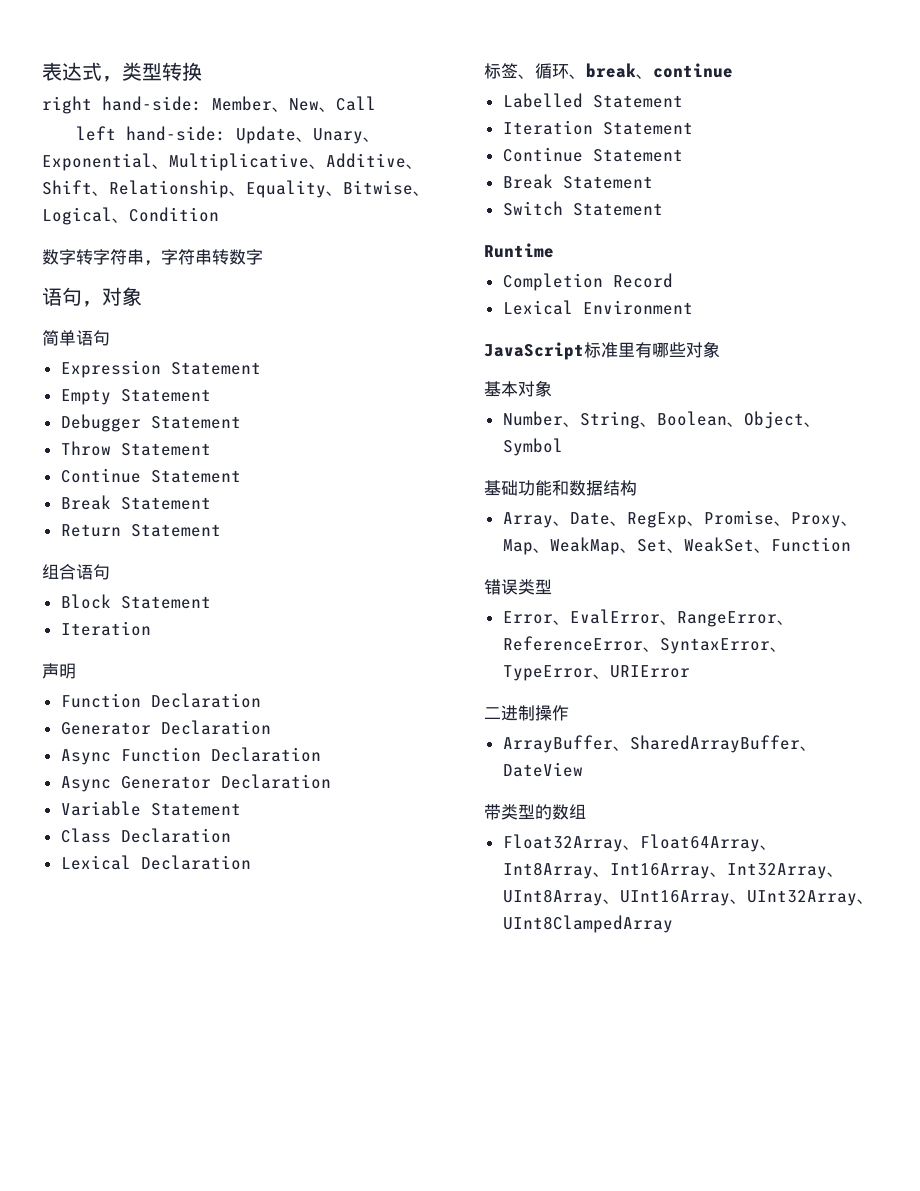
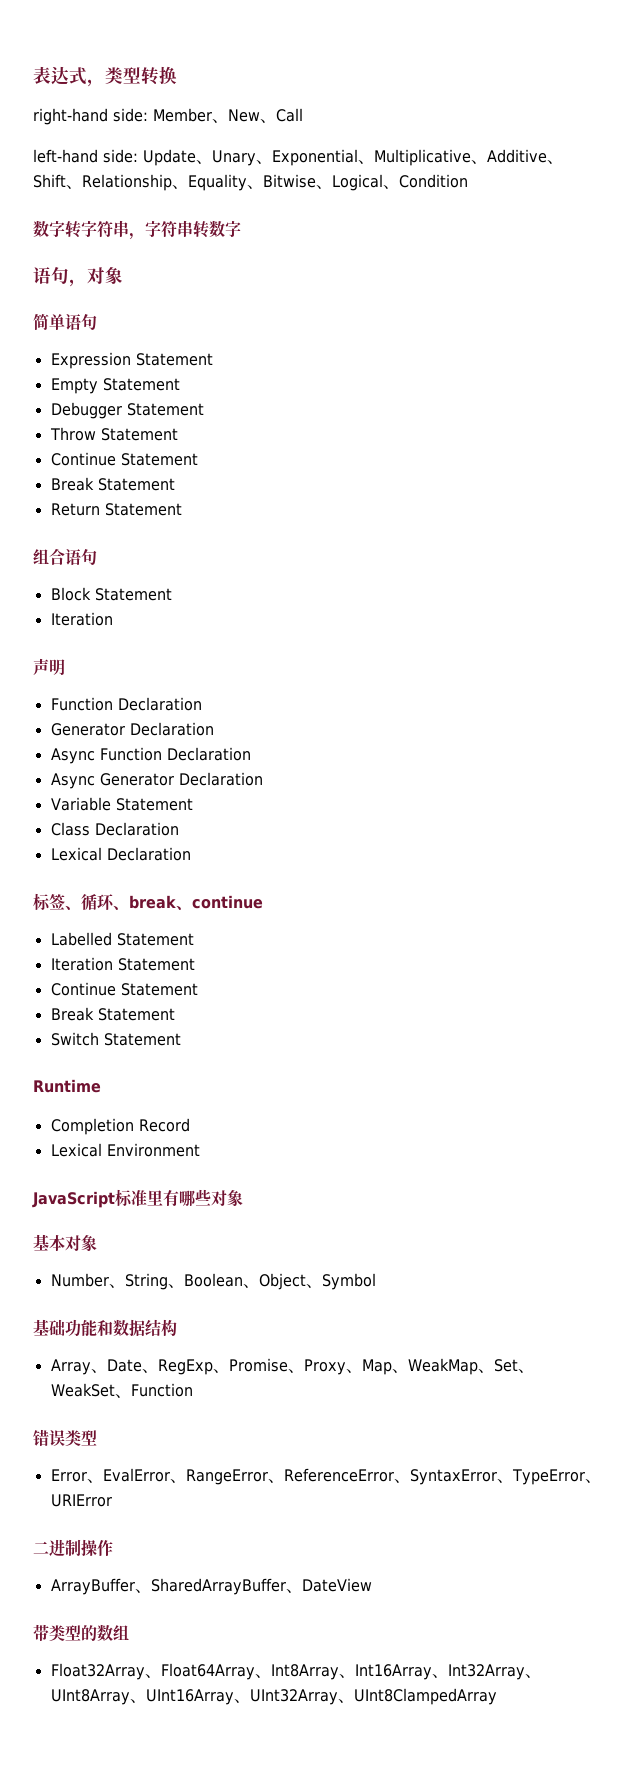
- right hand-side: Member、New、Call
+ right-hand side: Member、New、Call
- left hand-side: Update、Unary、Exponential、Multiplicative、Additive、Shift、Relationship、Equality、Bitwise、Logical、Condition
+ left-hand side: Update、Unary、Exponential、Multiplicative、Additive、Shift、Relationship、Equality、Bitwise、Logical、Condition

